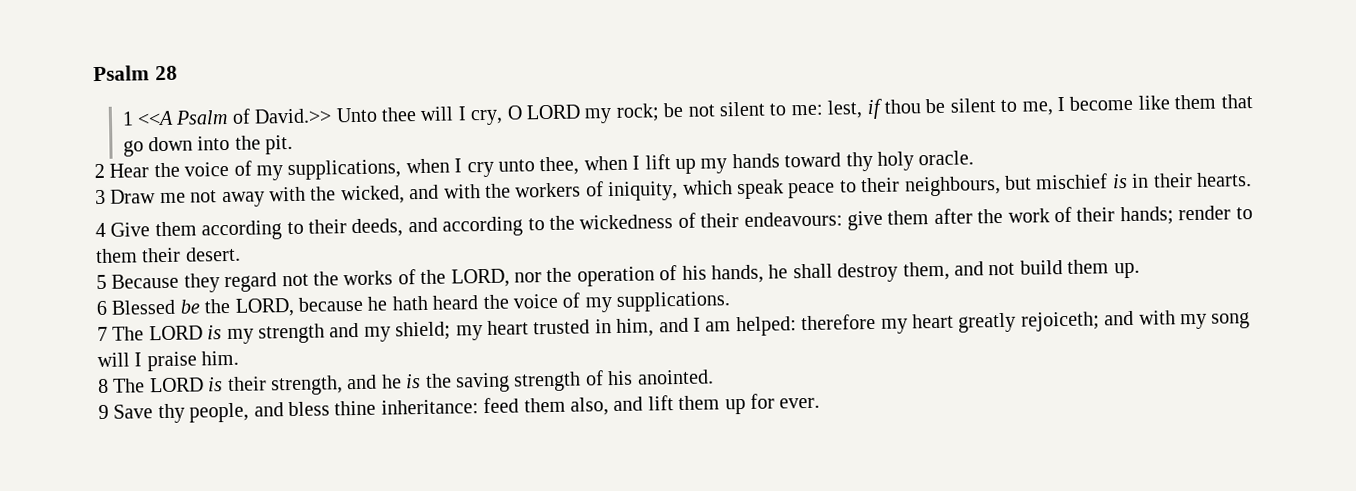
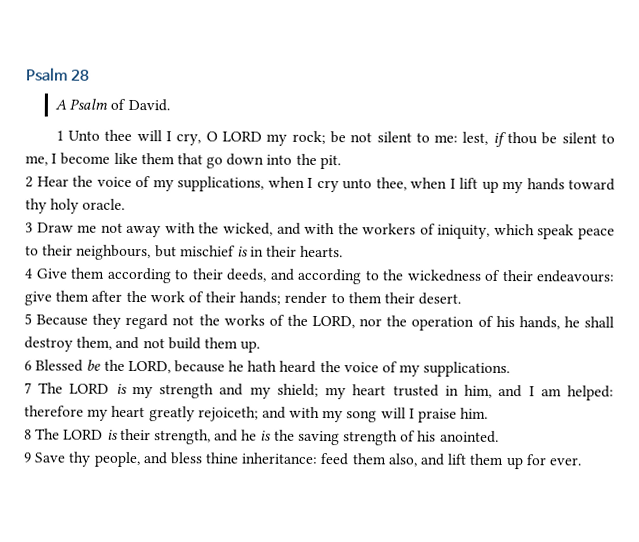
- 1 <<A Psalm of David.>> Unto thee will I cry, O LORD my rock; be not silent to me: lest, if thou be silent to me, I become like them that go down into the pit.
+ A Psalm of David.
+ 1 Unto thee will I cry, O LORD my rock; be not silent to me: lest, if thou be silent to me, I become like them that go down into the pit.

